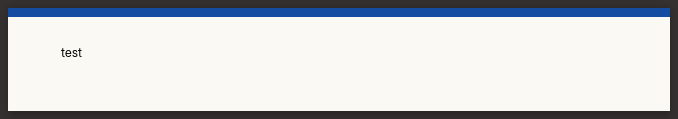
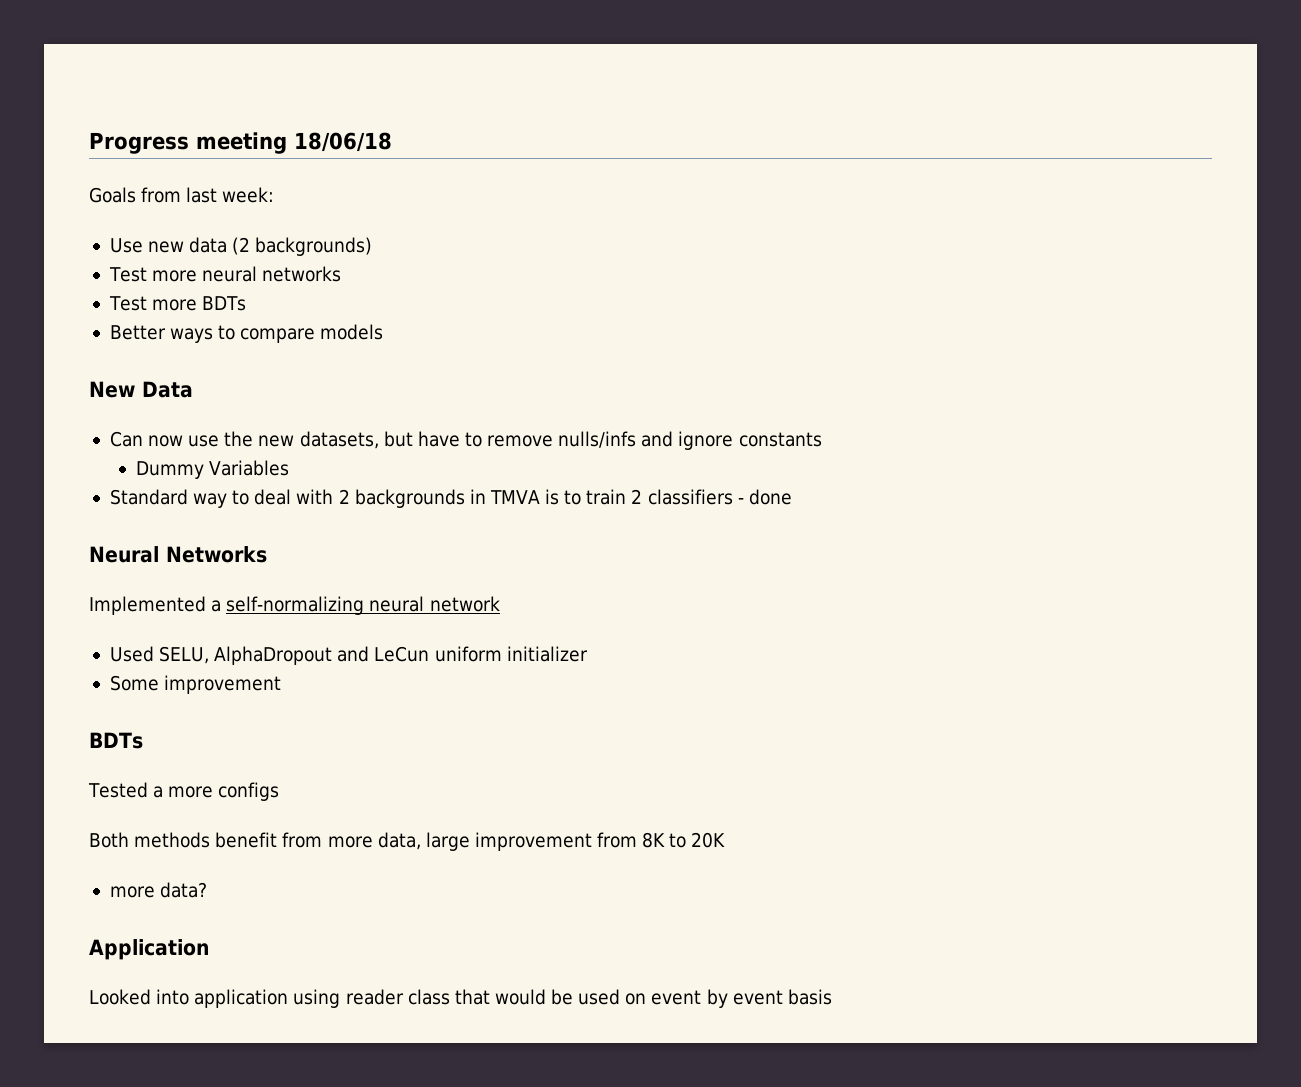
- test
+ Progress meeting 18/06/18
+ Goals from last week:
+ Use new data (2 backgrounds)
+ Test more neural networks
+ Test more BDTs
+ Better ways to compare models
+ New Data
+ Can now use the new datasets, but have to remove nulls/infs and ignore constants
+ Dummy Variables
+ Standard way to deal with 2 backgrounds in TMVA is to train 2 classifiers - done
+ Neural Networks
+ Implemented a self-normalizing neural network
+ Used SELU, AlphaDropout and LeCun uniform initializer
+ Some improvement
+ BDTs
+ Tested a more configs
+ Both methods benefit from more data, large improvement from 8K to 20K
+ more data?
+ Application
+ Looked into application using reader class that would be used on event by event basis

